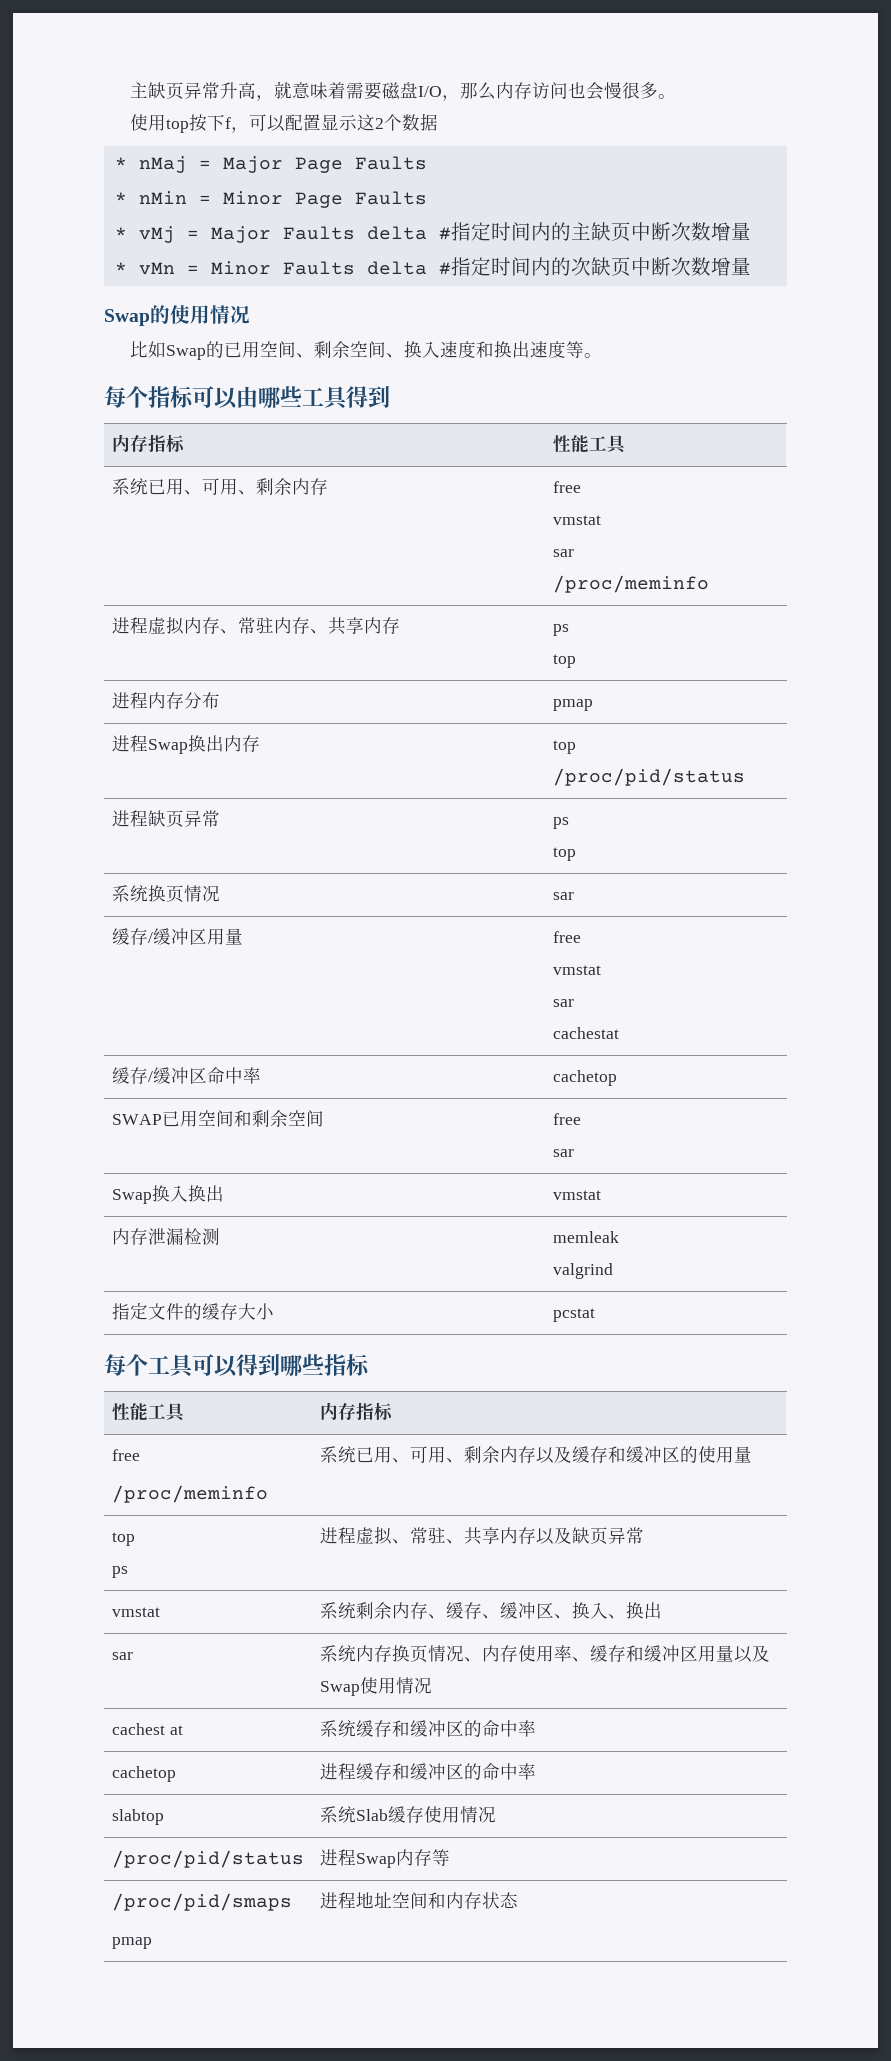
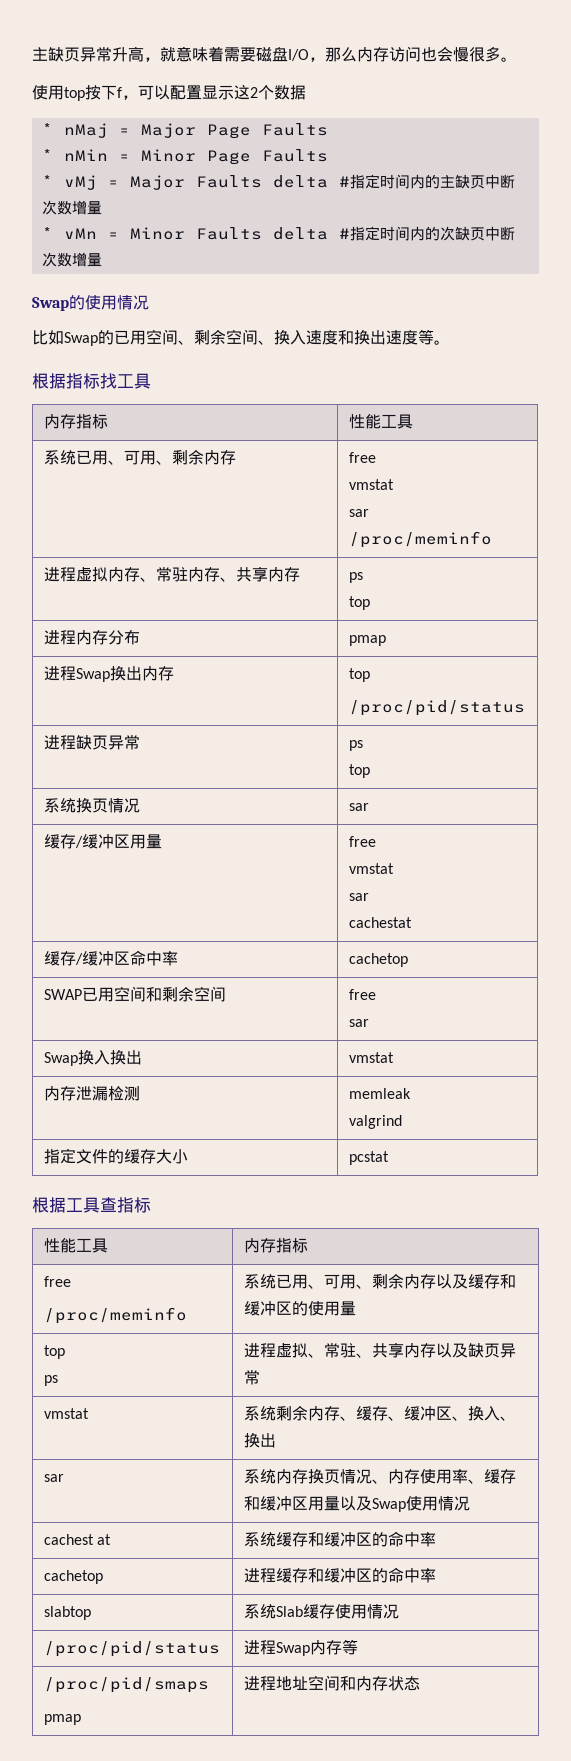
- 每个指标可以由哪些工具得到
+ 根据指标找工具
- 每个工具可以得到哪些指标
+ 根据工具查指标

